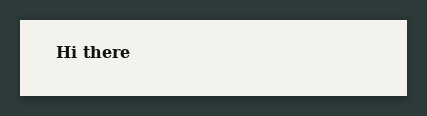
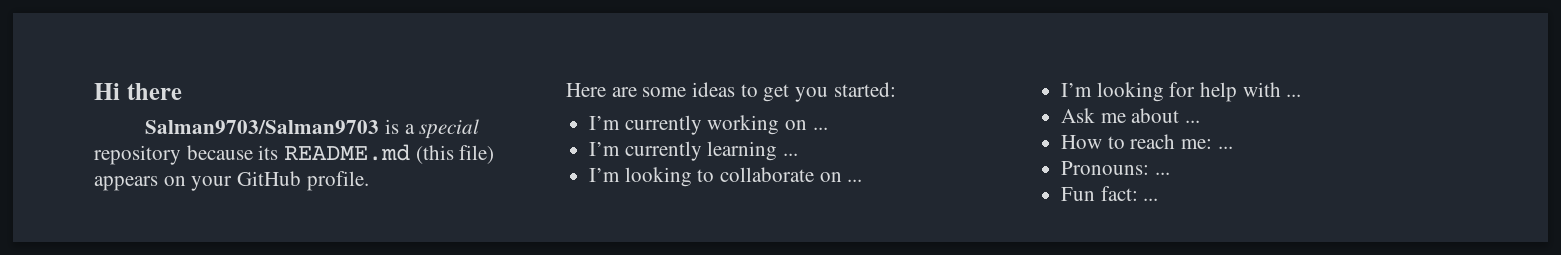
+ Salman9703/Salman9703 is a special repository because its README.md (this file) appears on your GitHub profile.
+ Here are some ideas to get you started:
+ I’m currently working on ...
+ I’m currently learning ...
+ I’m looking to collaborate on ...
+ I’m looking for help with ...
+ Ask me about ...
+ How to reach me: ...
+ Pronouns: ...
+ Fun fact: ...

